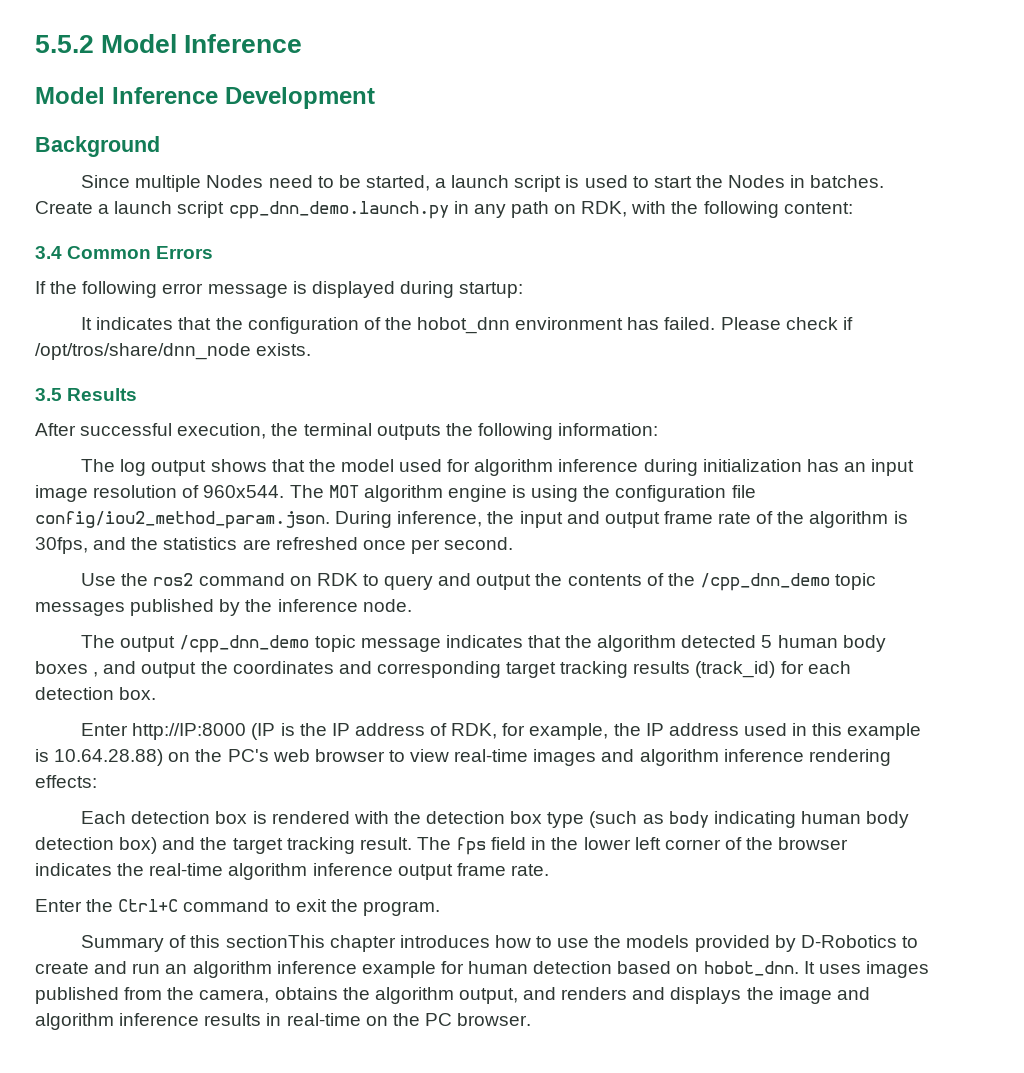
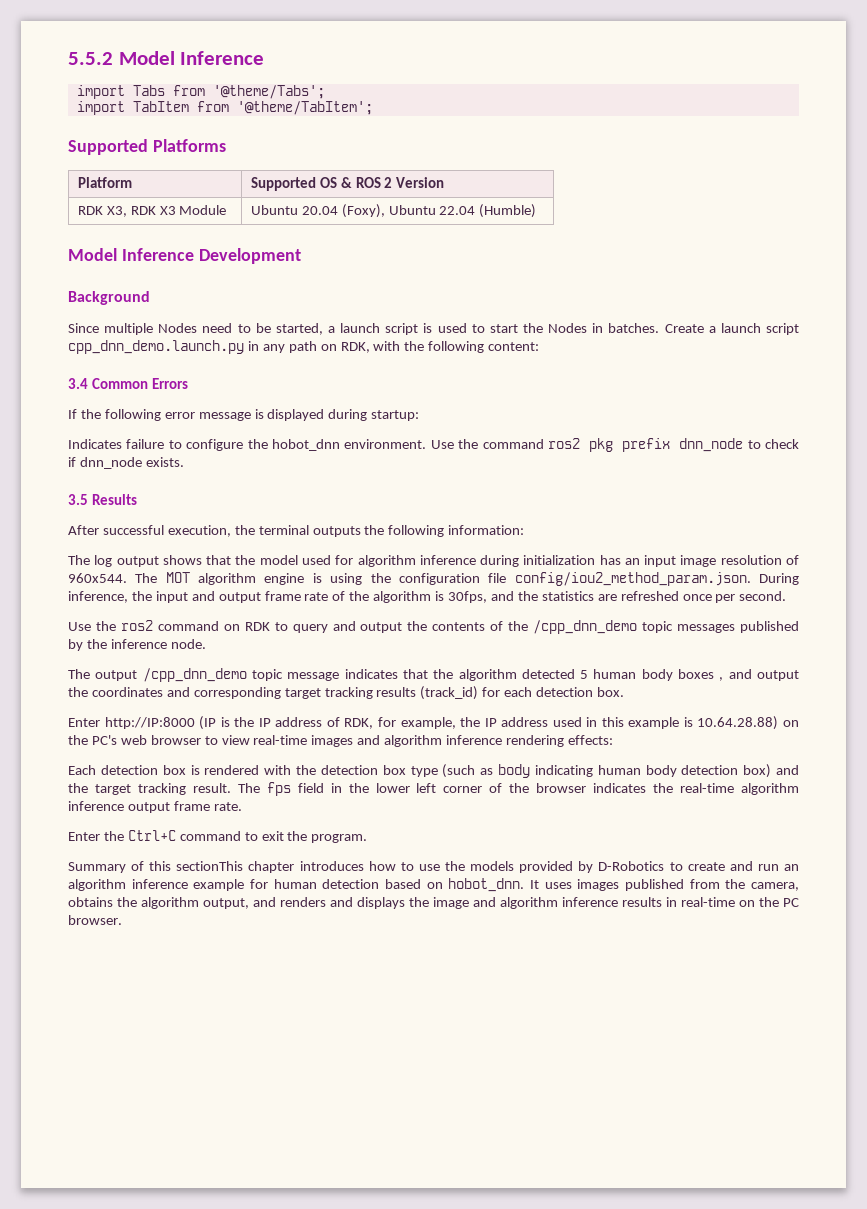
+ import Tabs from '@theme/Tabs';
+ import TabItem from '@theme/TabItem';
+ Supported Platforms
+ Platform | Supported OS & ROS 2 Version
+ RDK X3, RDK X3 Module | Ubuntu 20.04 (Foxy), Ubuntu 22.04 (Humble)
- It indicates that the configuration of the hobot_dnn environment has failed. Please check if /opt/tros/share/dnn_node exists.
+ Indicates failure to configure the hobot_dnn environment. Use the command ros2 pkg prefix dnn_node to check if dnn_node exists.

